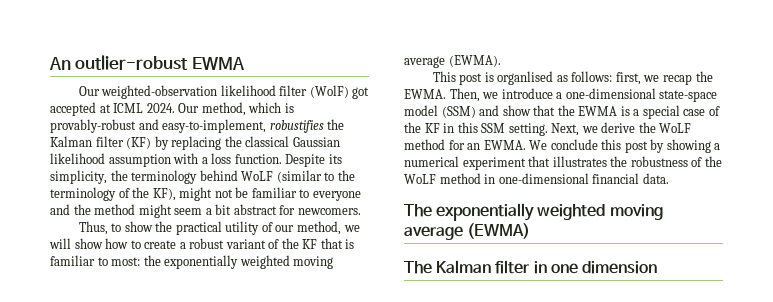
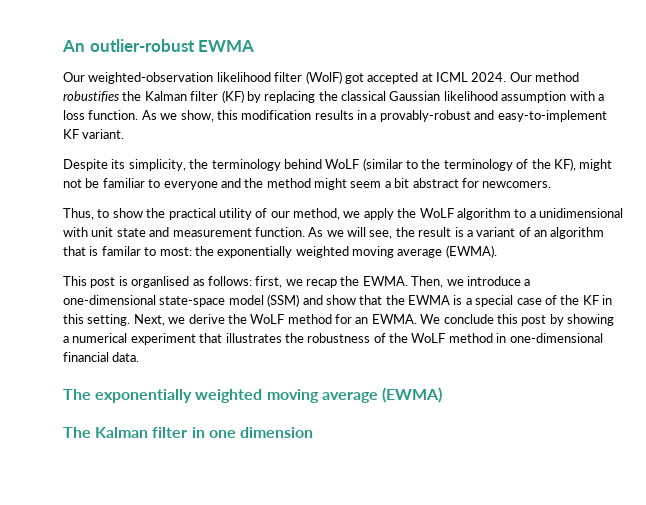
- Our method, which is provably-robust and easy-to-implement, robustifies the Kalman filter (KF) by replacing the classical Gaussian likelihood assumption with a loss function. Despite its simplicity, the terminology behind WoLF (similar to the terminology of the KF), might not be familiar to everyone and the method might seem a bit abstract for newcomers.
+ Our method robustifies the Kalman filter (KF) by replacing the classical Gaussian likelihood assumption with a loss function. As we show, this modification results in a provably-robust and easy-to-implement KF variant.
+ Despite its simplicity, the terminology behind WoLF (similar to the terminology of the KF), might not be familiar to everyone and the method might seem a bit abstract for newcomers.
- Thus, to show the practical utility of our method, we will show how to create a robust variant of the KF that is familiar to most: the exponentially weighted moving average (EWMA).
+ Thus, to show the practical utility of our method, we apply the WoLF algorithm to a unidimensional with unit state and measurement function. As we will see, the result is a variant of an algorithm that is familar to most: the exponentially weighted moving average (EWMA).
- Then, we introduce a one-dimensional state-space model (SSM) and show that the EWMA is a special case of the KF in this SSM setting.
+ Then, we introduce a one-dimensional state-space model (SSM) and show that the EWMA is a special case of the KF in this setting.

